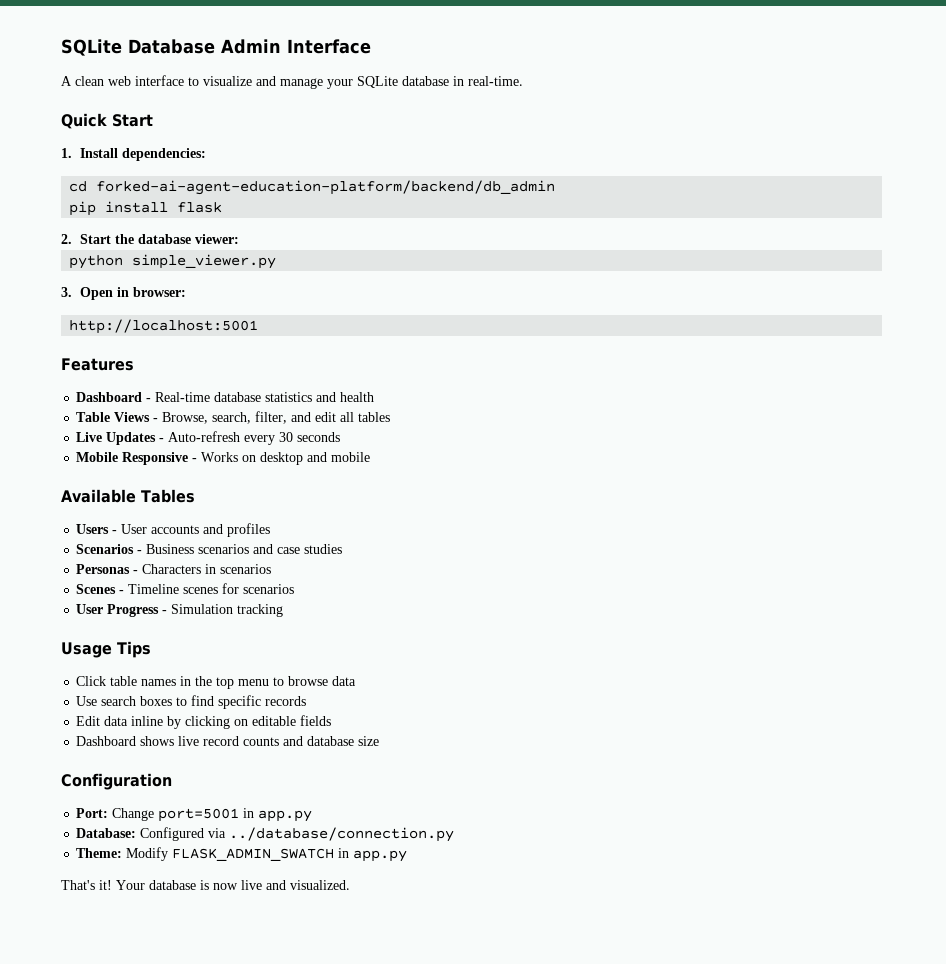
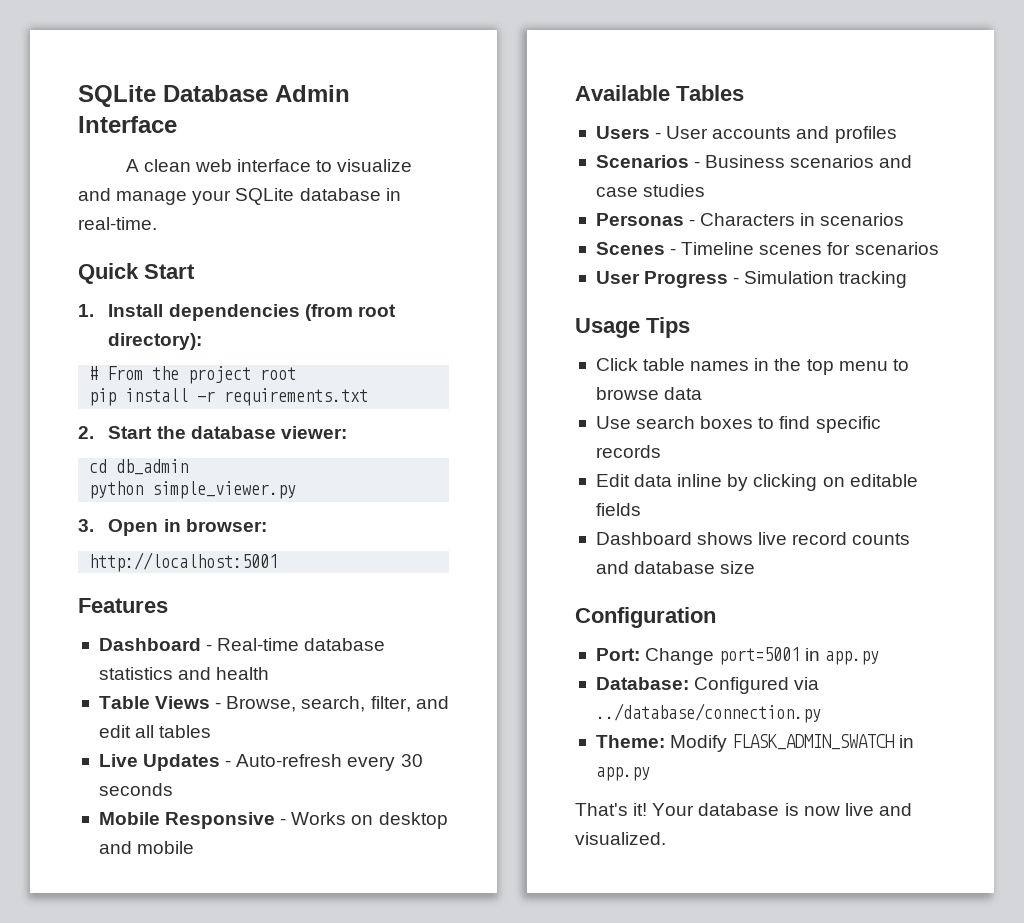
- 1. Install dependencies:
- cd forked-ai-agent-education-platform/backend/db_admin
+ 1. Install dependencies (from root directory):
+ # From the project root
- pip install flask
+ pip install -r requirements.txt
+ cd db_admin

